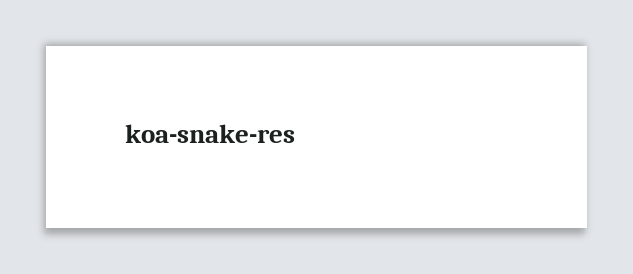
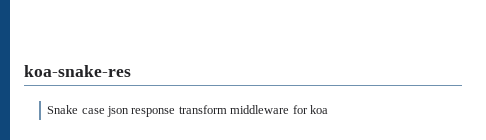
+ Snake case json response transform middleware for koa

